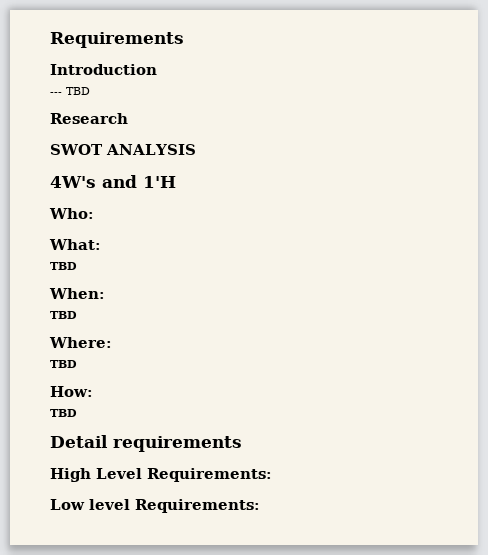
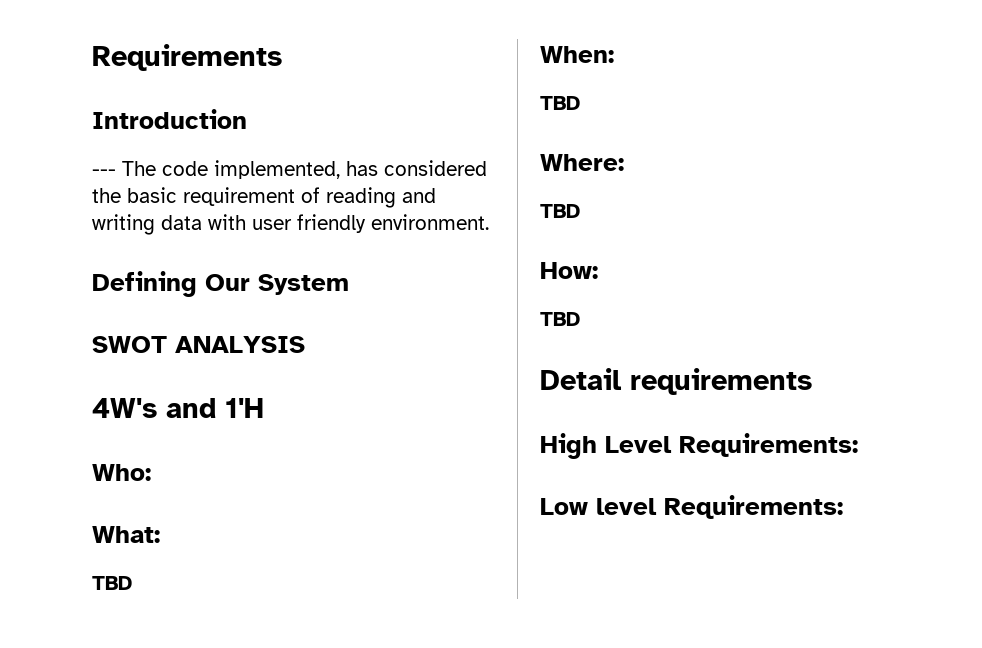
- --- TBD
- Research
+ --- The code implemented, has considered the basic requirement of reading and writing data with user friendly environment.
+ Defining Our System

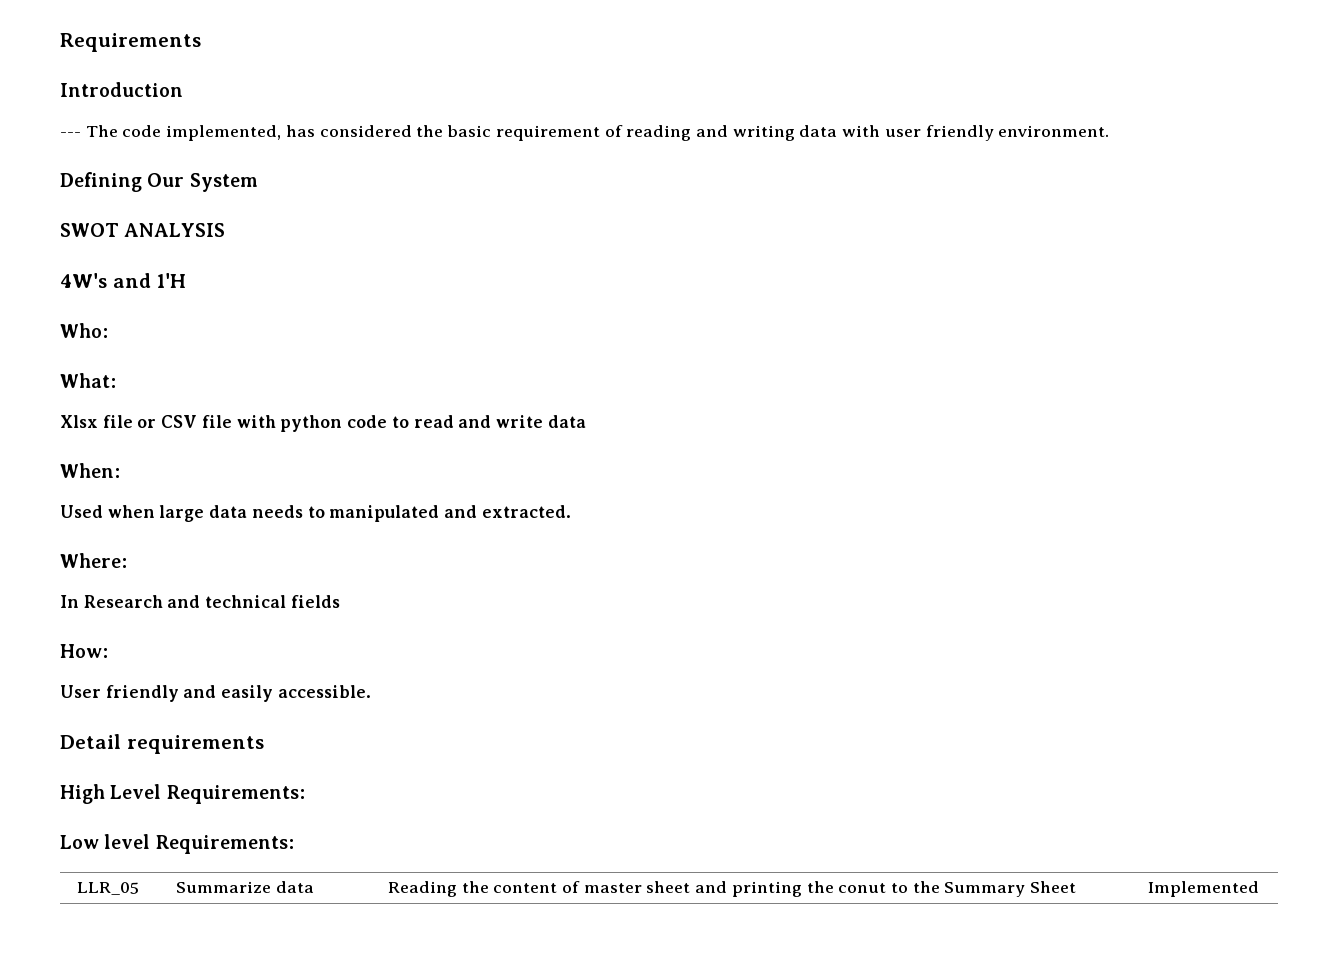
  What:
- TBD
+ Xlsx file or CSV file with python code to read and write data
  When:
- TBD
+ Used when large data needs to manipulated and extracted.
  Where:
- TBD
+ In Research and technical fields
  How:
- TBD
+ User friendly and easily accessible.
+ LLR_05 | Summarize data | Reading the content of master sheet and printing the conut to the Summary Sheet | Implemented

